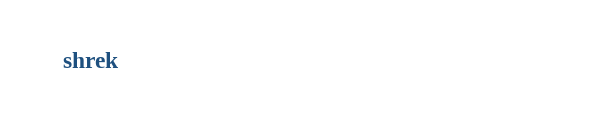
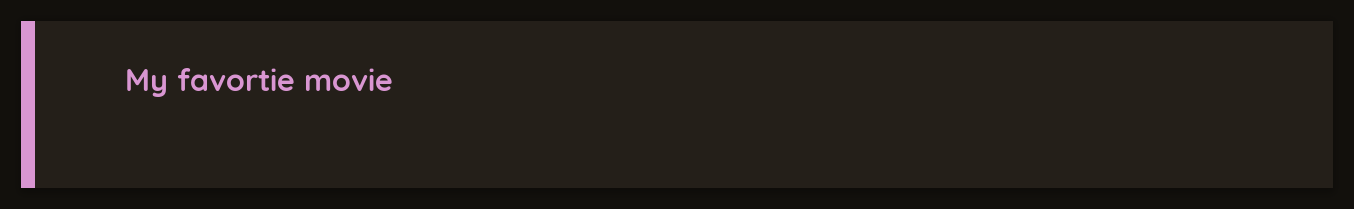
- shrek
+ My favortie movie

